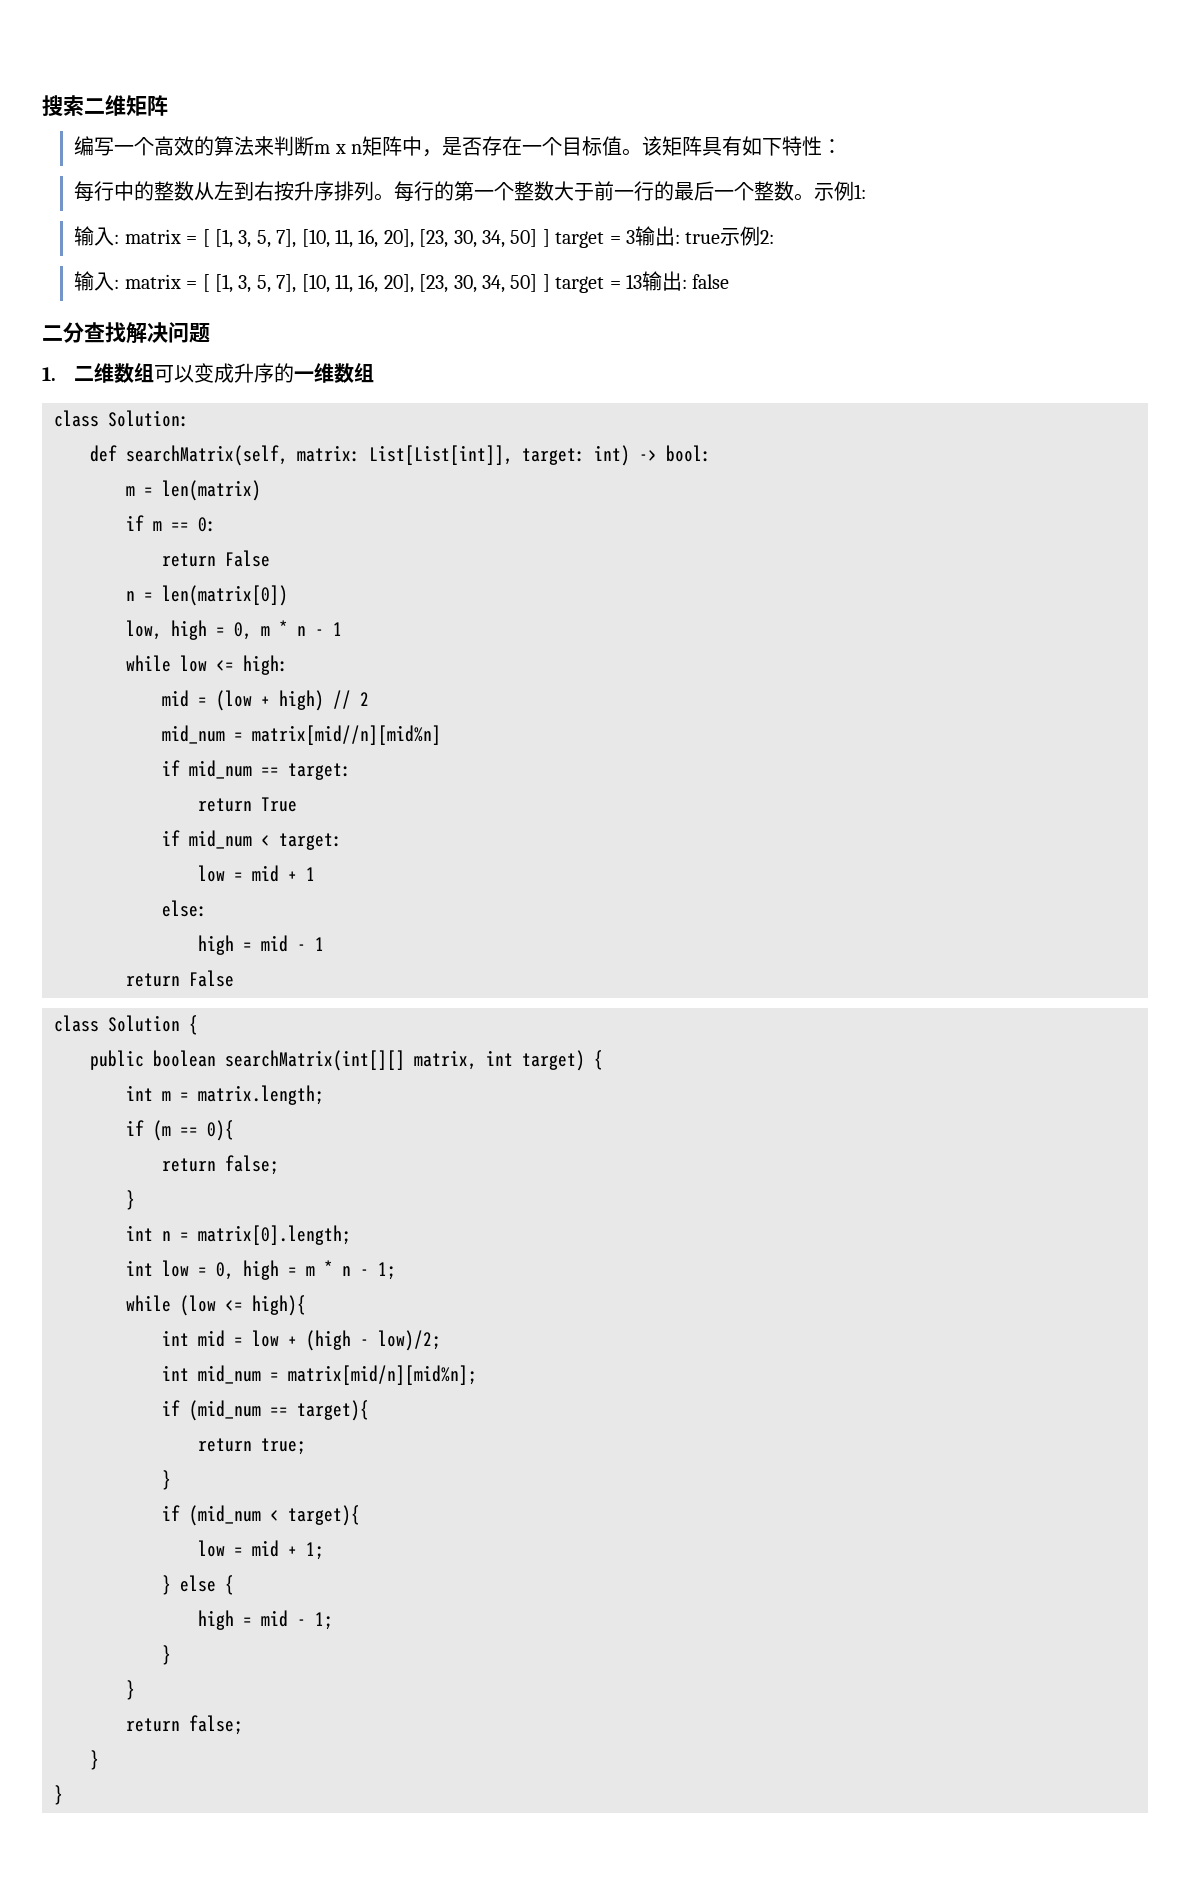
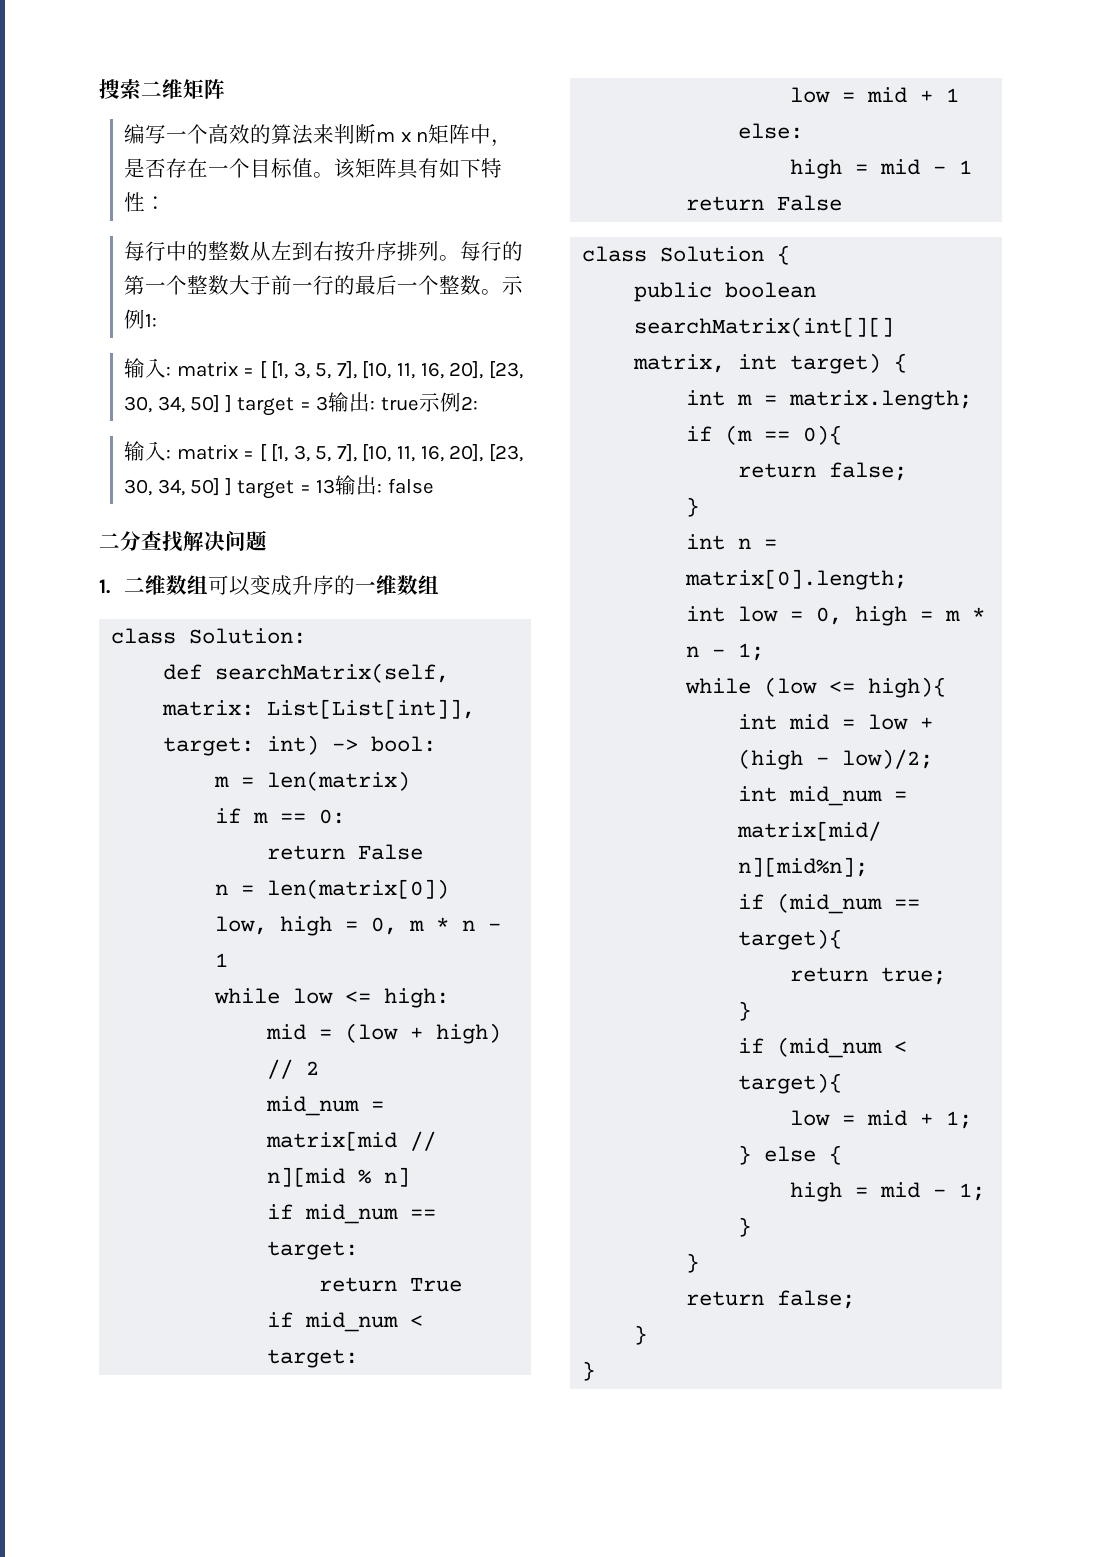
- mid_num = matrix[mid//n][mid%n]
+ mid_num = matrix[mid // n][mid % n]

